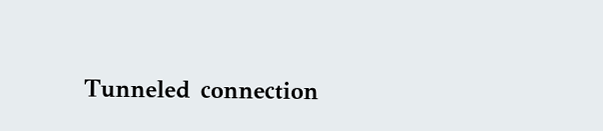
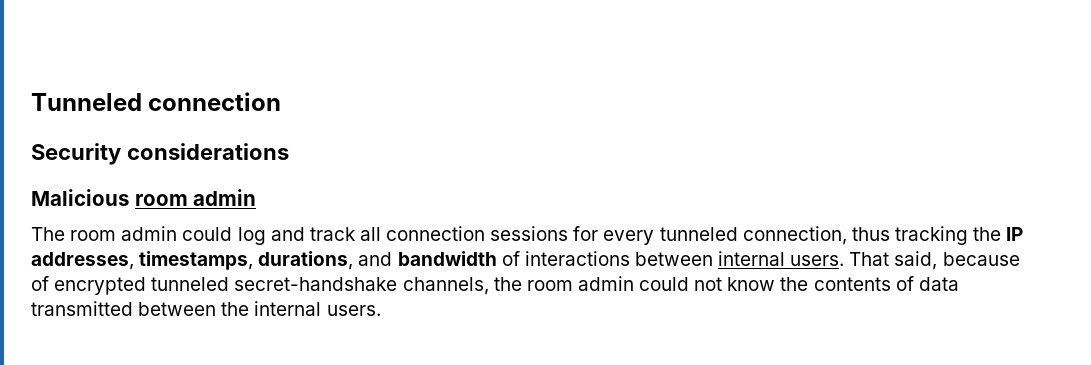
+ Security considerations
+ Malicious room admin
+ The room admin could log and track all connection sessions for every tunneled connection, thus tracking the IP addresses, timestamps, durations, and bandwidth of interactions between internal users. That said, because of encrypted tunneled secret-handshake channels, the room admin could not know the contents of data transmitted between the internal users.

